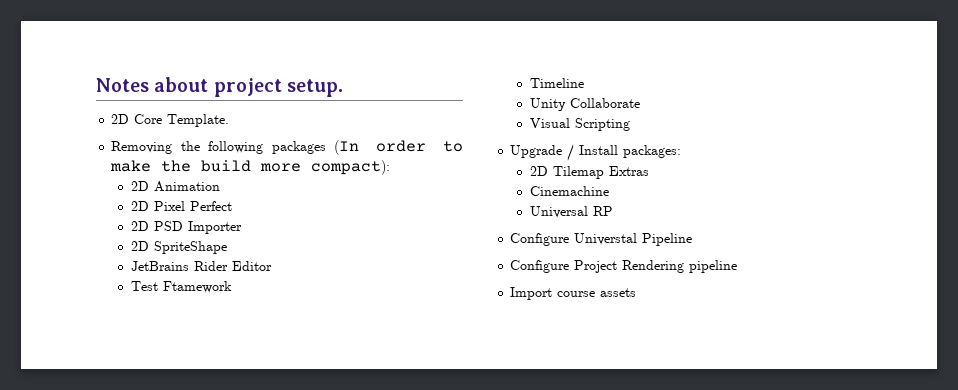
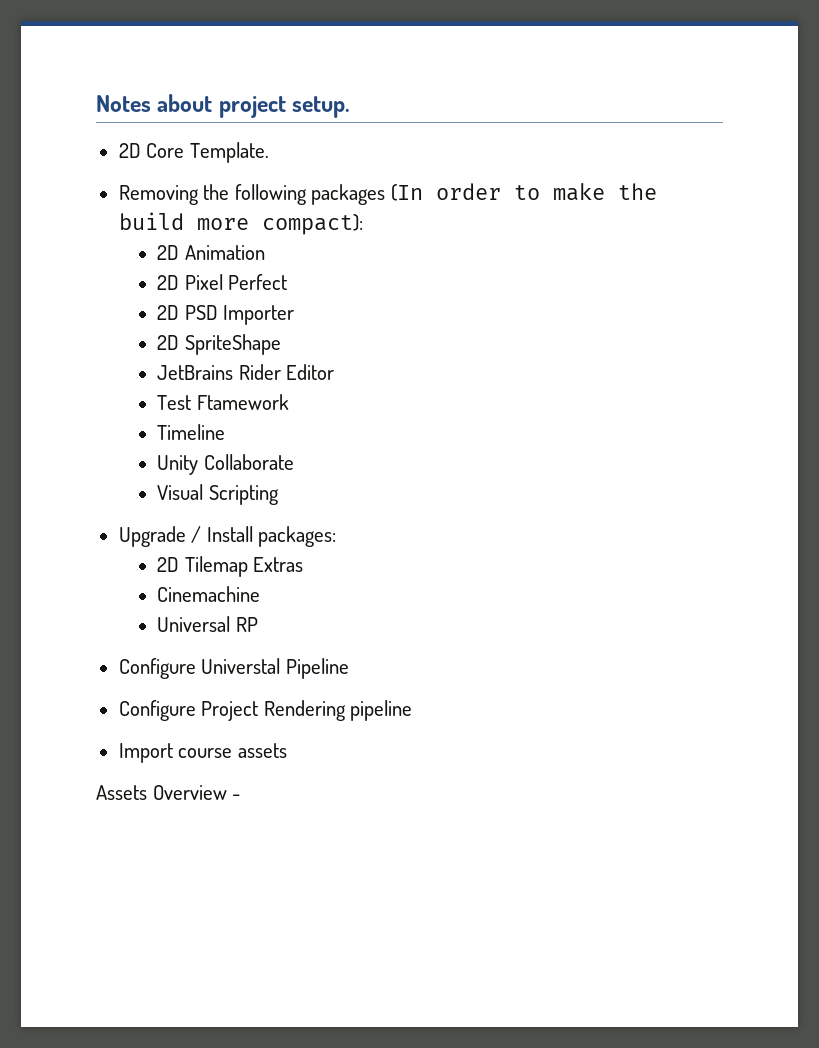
+ Assets Overview -

